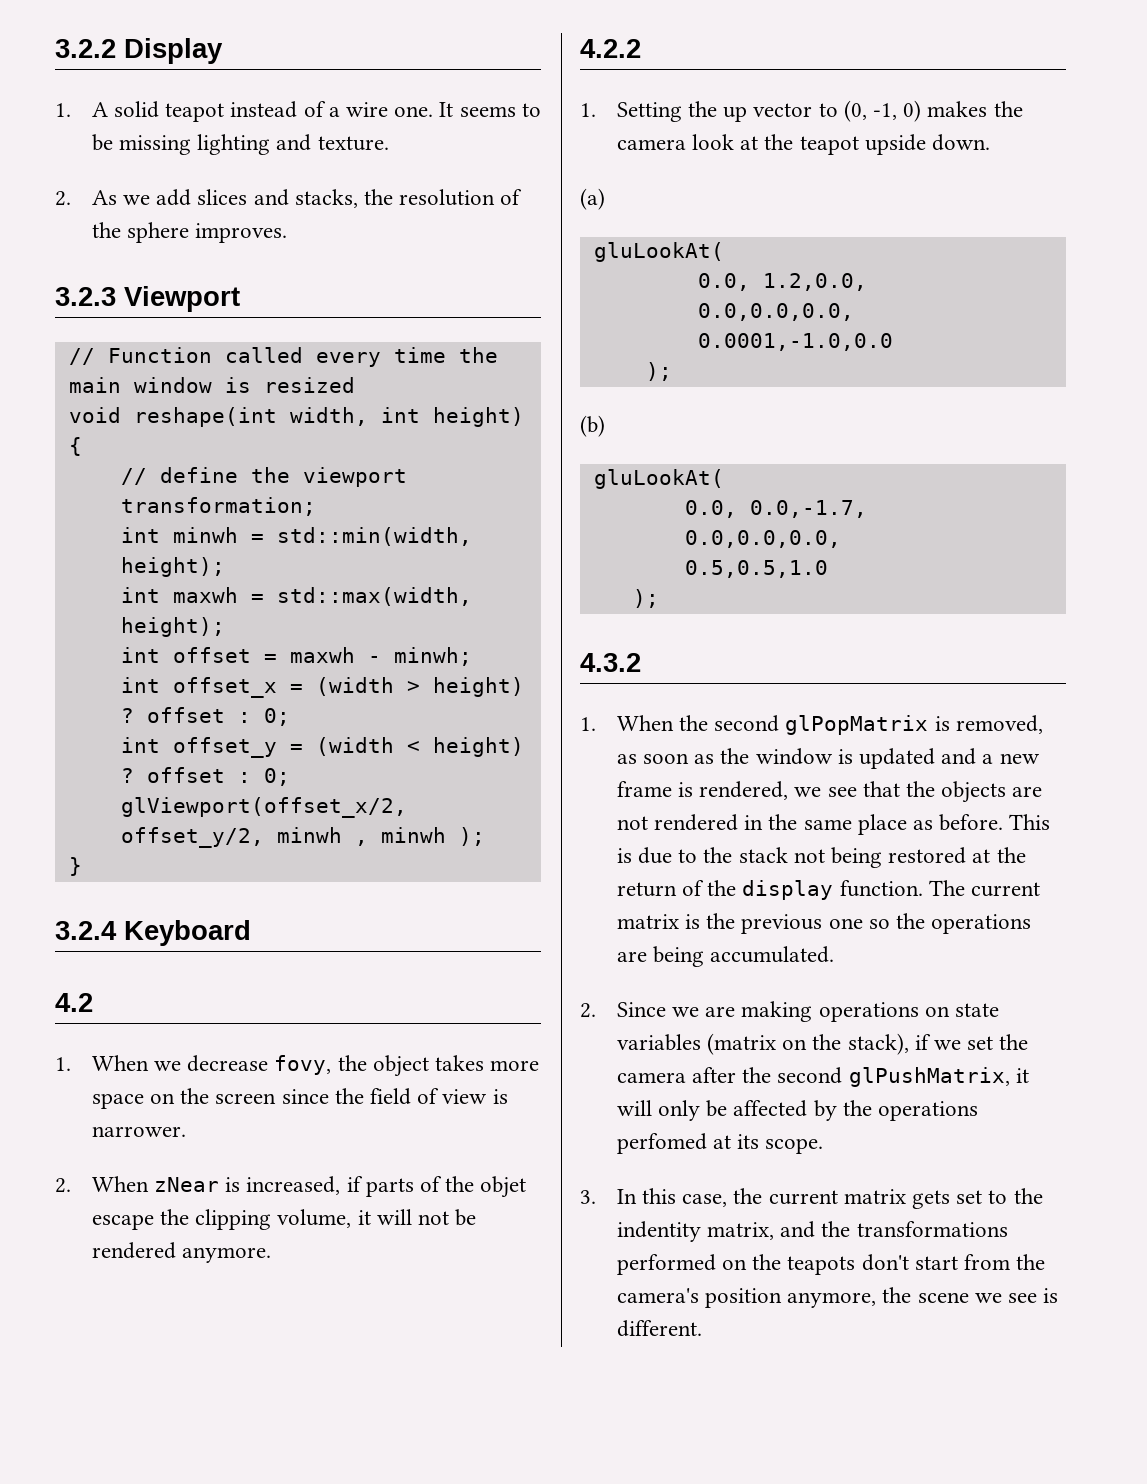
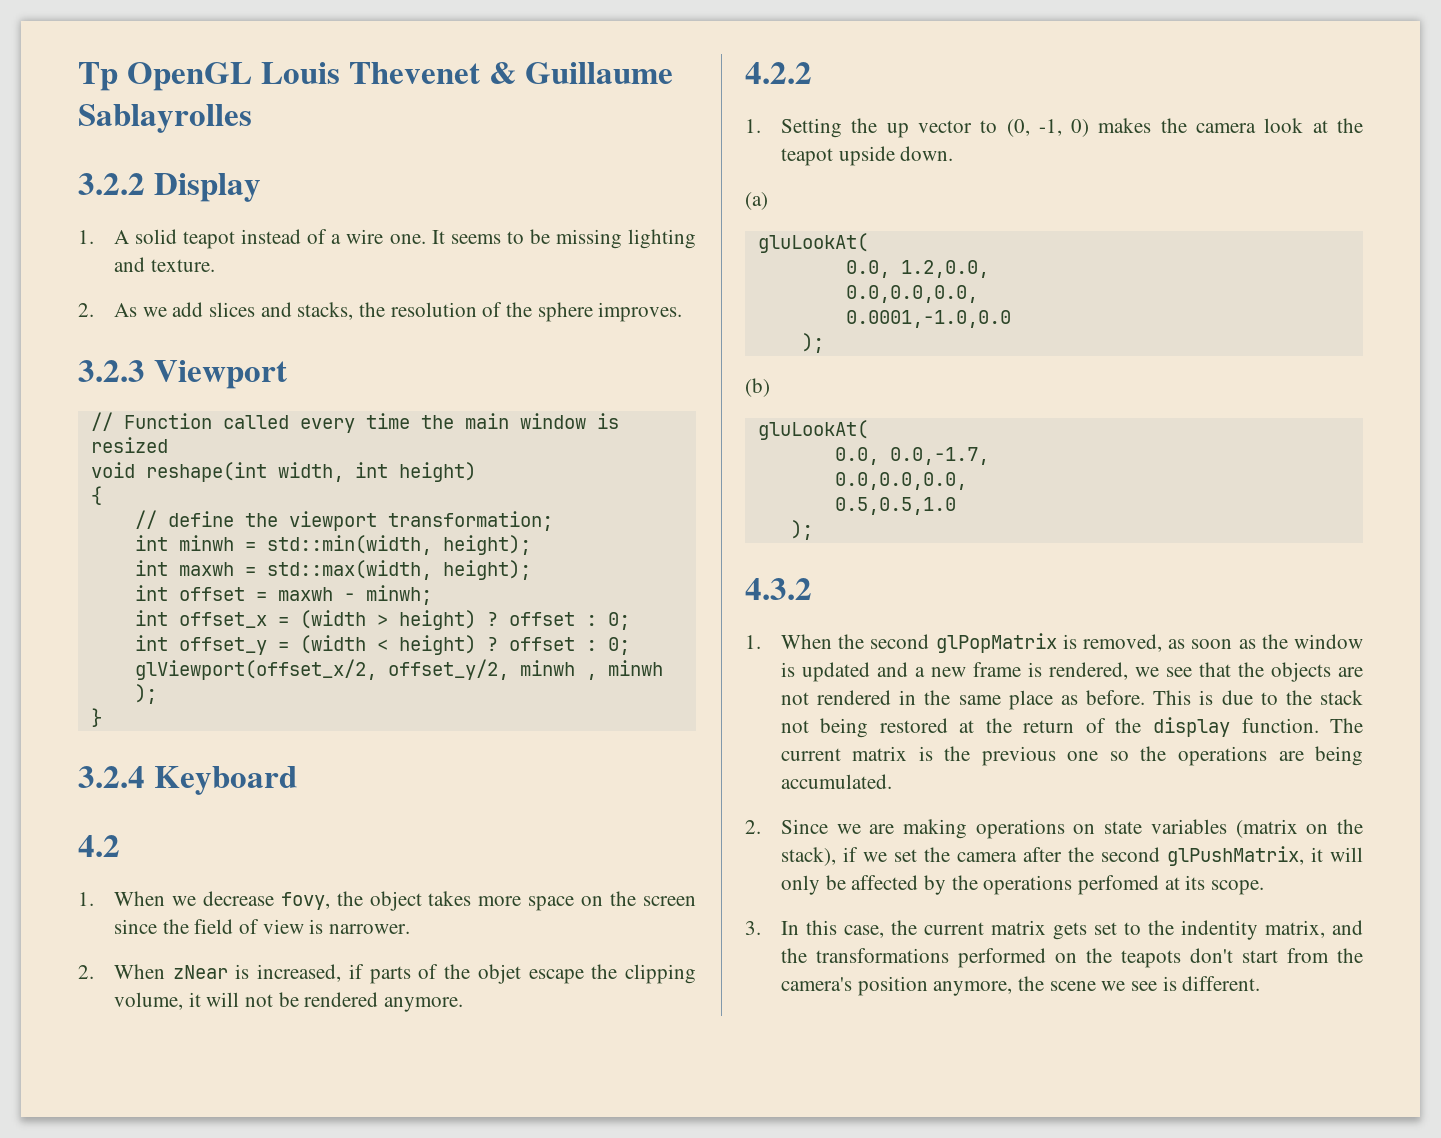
+ Tp OpenGL Louis Thevenet & Guillaume Sablayrolles

